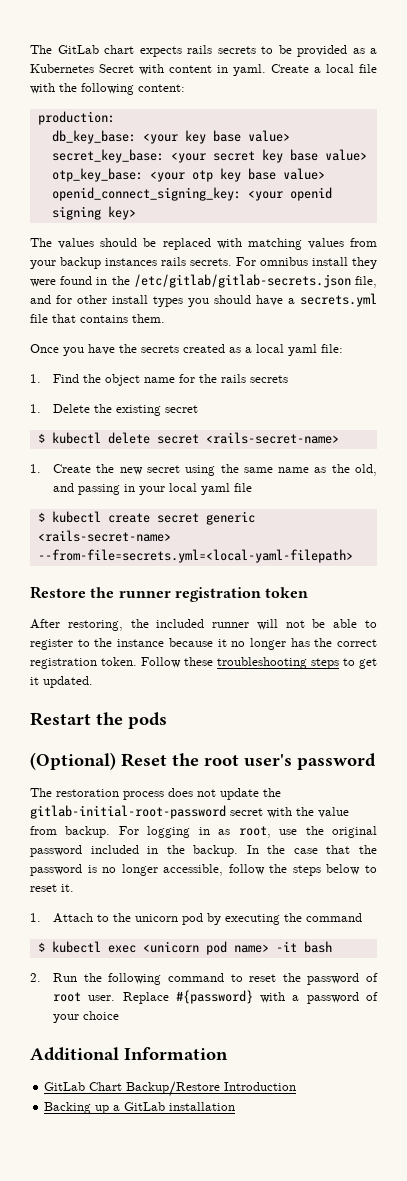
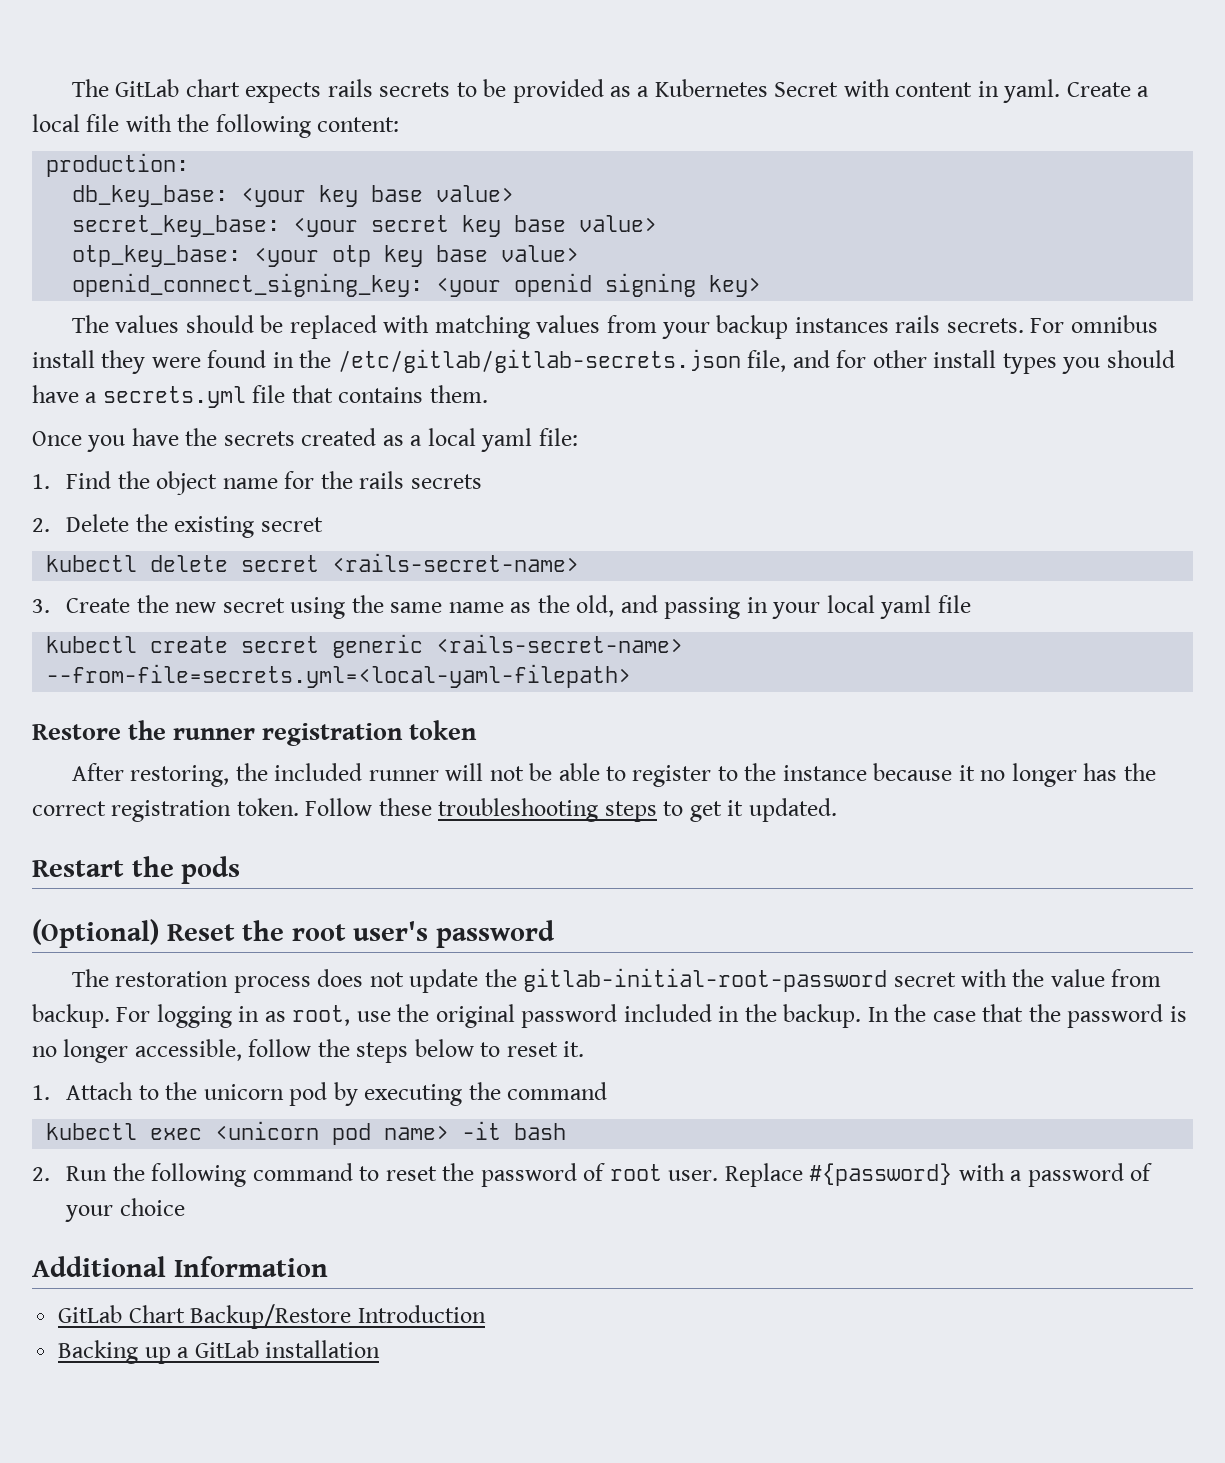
- 1. Delete the existing secret
+ 2. Delete the existing secret
- $ kubectl delete secret <rails-secret-name>
+ kubectl delete secret <rails-secret-name>
- 1. Create the new secret using the same name as the old, and passing in your local yaml file
+ 3. Create the new secret using the same name as the old, and passing in your local yaml file
- $ kubectl create secret generic <rails-secret-name> --from-file=secrets.yml=<local-yaml-filepath>
+ kubectl create secret generic <rails-secret-name> --from-file=secrets.yml=<local-yaml-filepath>
- $ kubectl exec <unicorn pod name> -it bash
+ kubectl exec <unicorn pod name> -it bash

